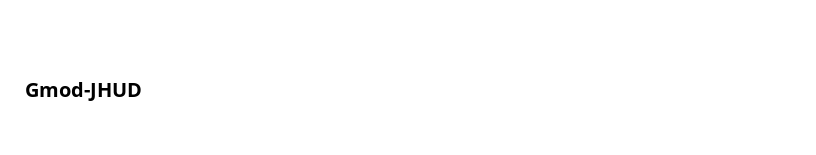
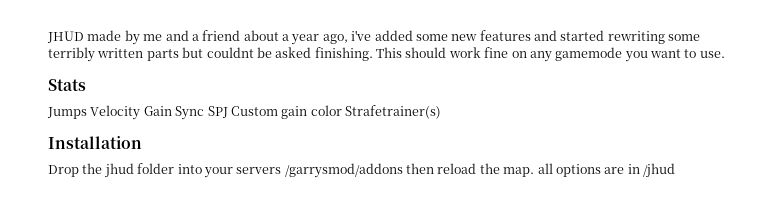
- Gmod-JHUD
+ JHUD made by me and a friend about a year ago, i've added some new features and started rewriting some terribly written parts but couldnt be asked finishing. This should work fine on any gamemode you want to use.
+ Stats
+ Jumps Velocity Gain Sync SPJ Custom gain color Strafetrainer(s)
+ Installation
+ Drop the jhud folder into your servers /garrysmod/addons then reload the map. all options are in /jhud

